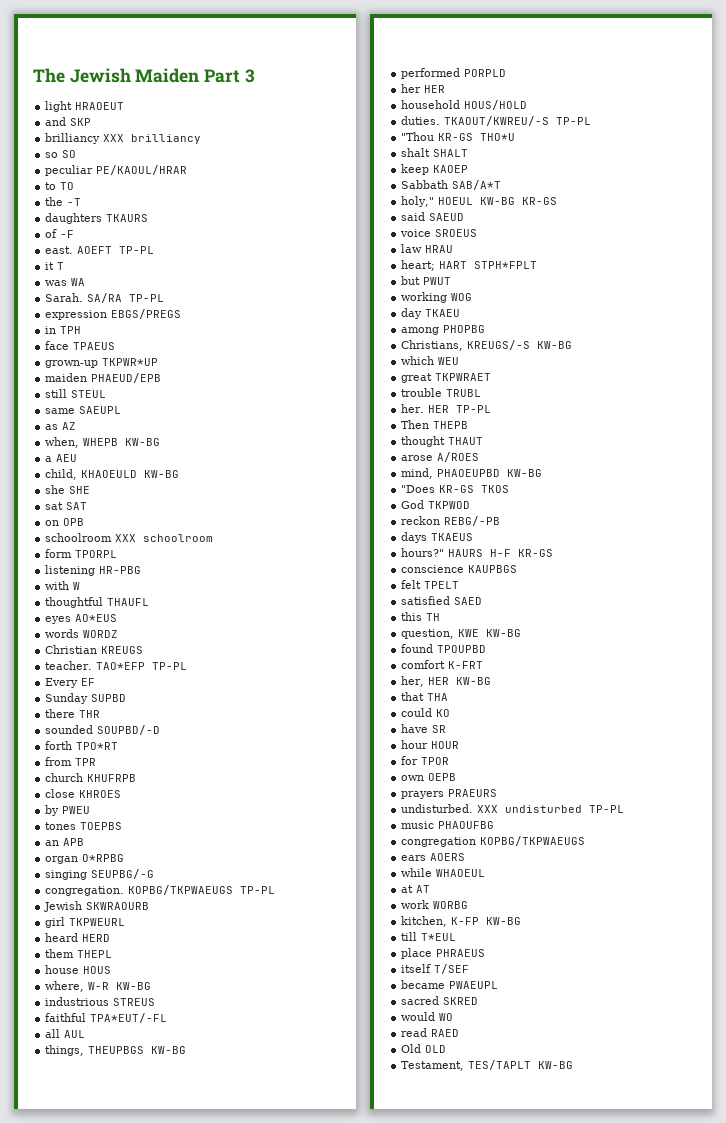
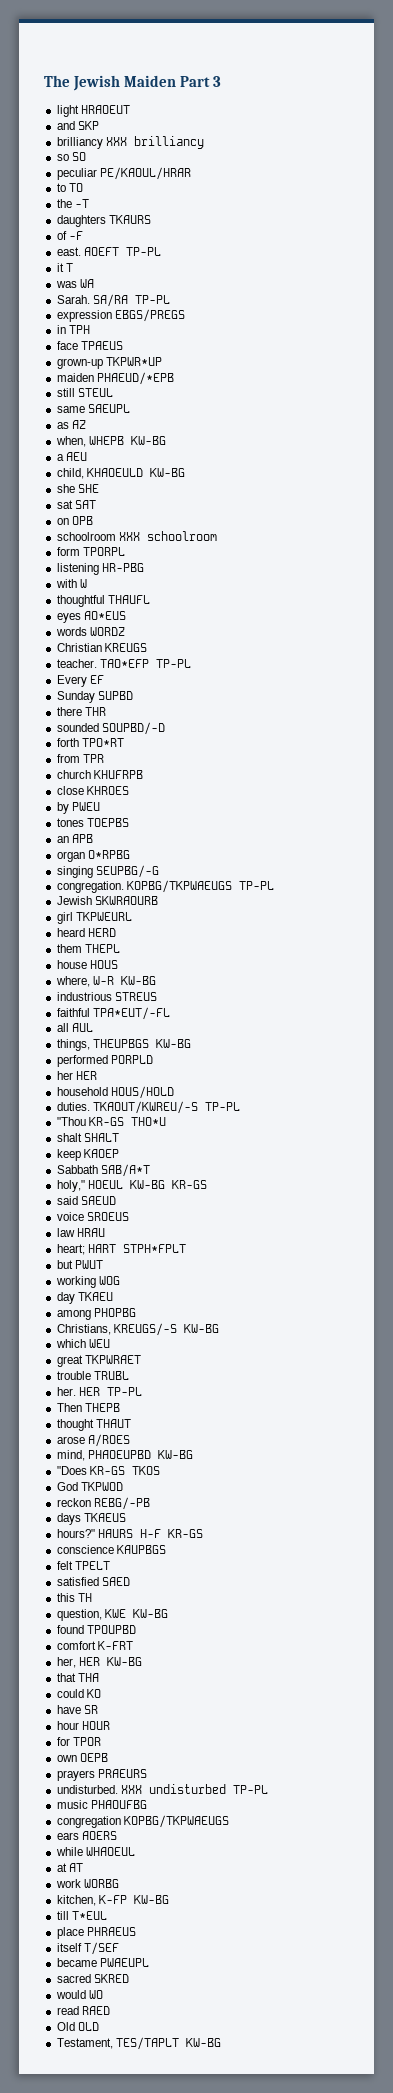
- maiden PHAEUD/EPB
+ maiden PHAEUD/*EPB

